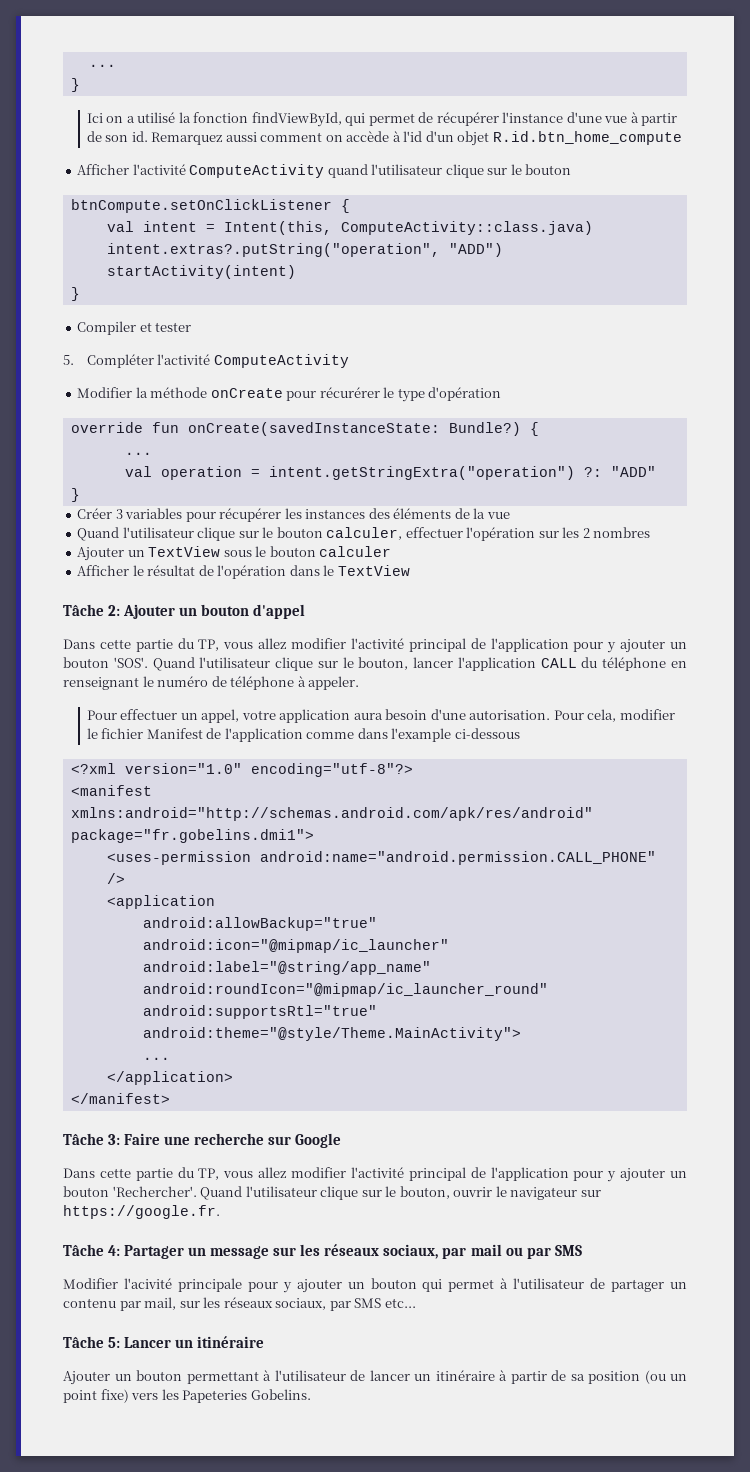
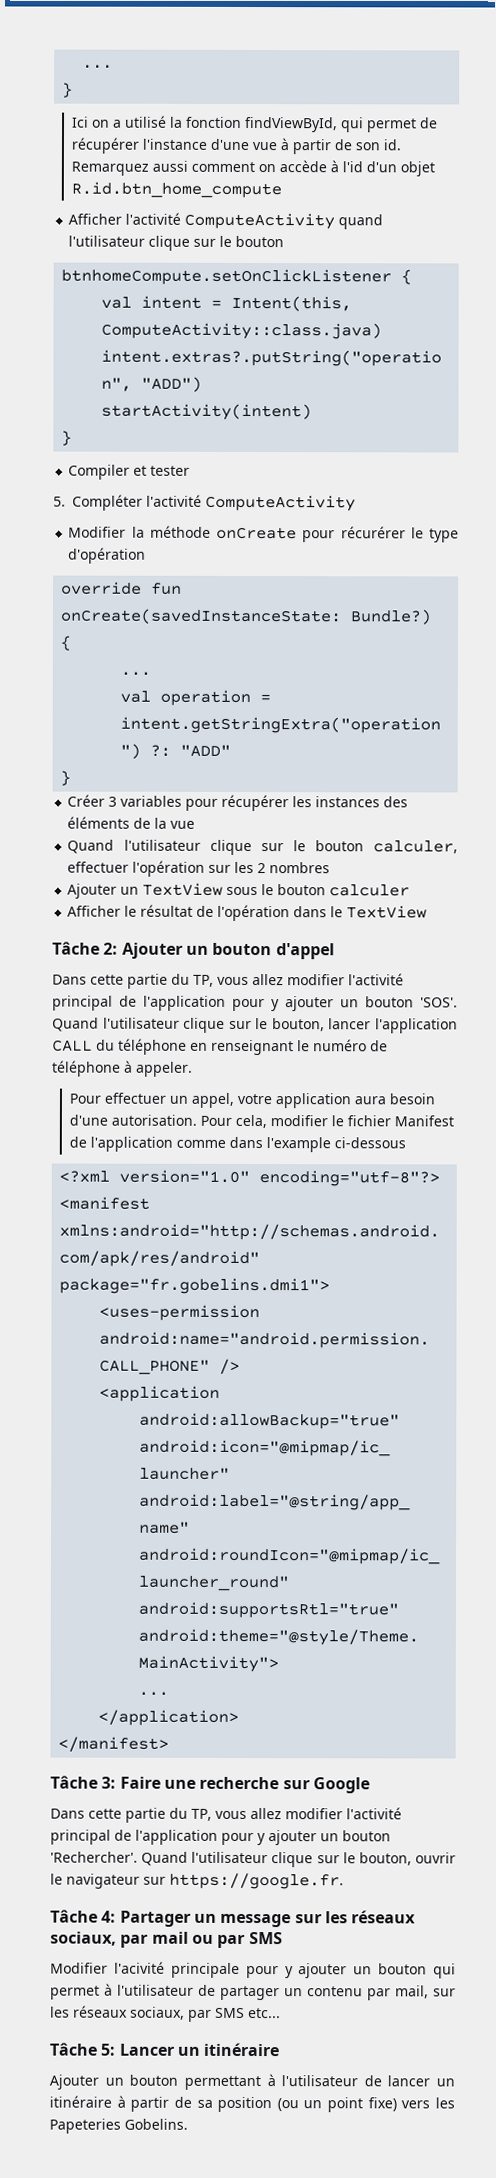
- btnCompute.setOnClickListener {
+ btnhomeCompute.setOnClickListener {

